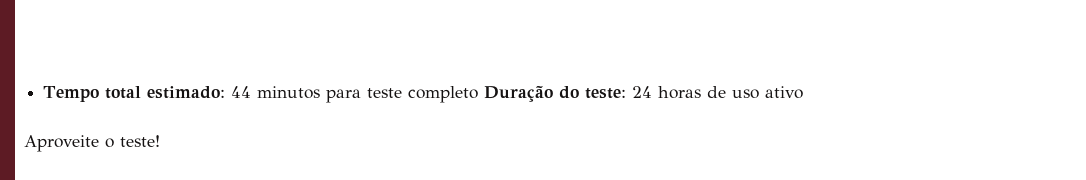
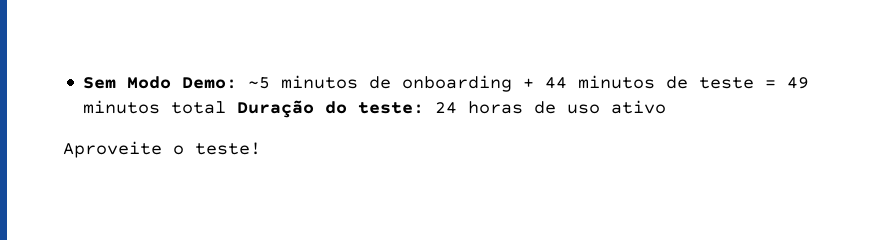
- Tempo total estimado: 44 minutos para teste completo Duração do teste: 24 horas de uso ativo
+ Sem Modo Demo: ~5 minutos de onboarding + 44 minutos de teste = 49 minutos total Duração do teste: 24 horas de uso ativo

